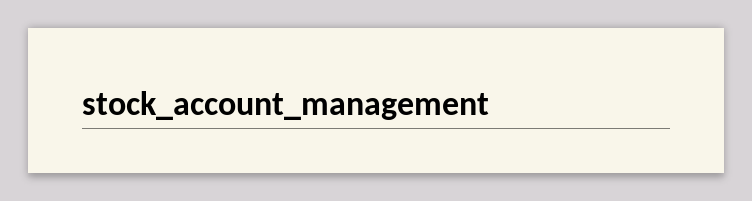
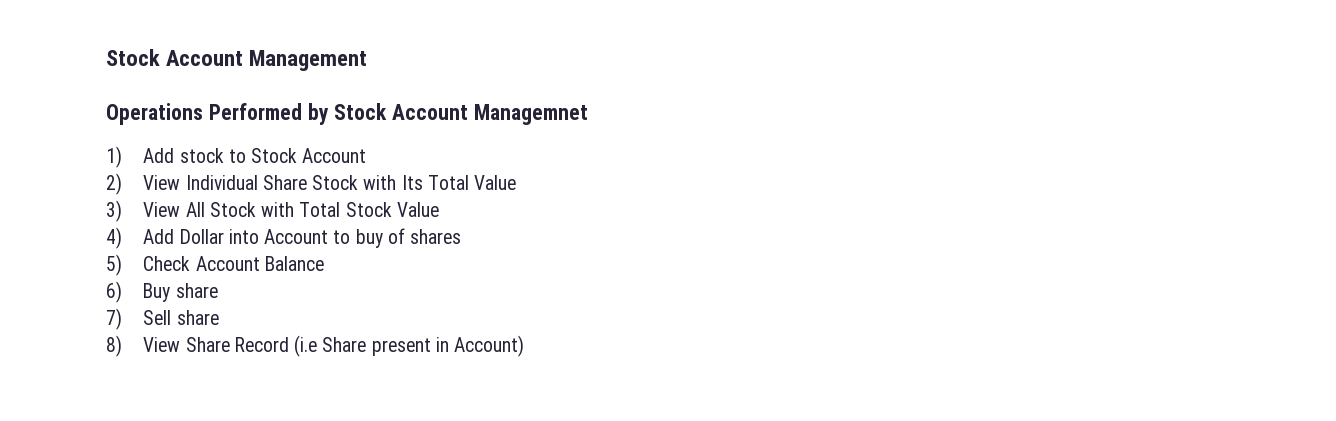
- stock_account_management
+ Stock Account Management
+ Operations Performed by Stock Account Managemnet
+ 1) Add stock to Stock Account
+ 2) View Individual Share Stock with Its Total Value
+ 3) View All Stock with Total Stock Value
+ 4) Add Dollar into Account to buy of shares
+ 5) Check Account Balance
+ 6) Buy share
+ 7) Sell share
+ 8) View Share Record (i.e Share present in Account)

